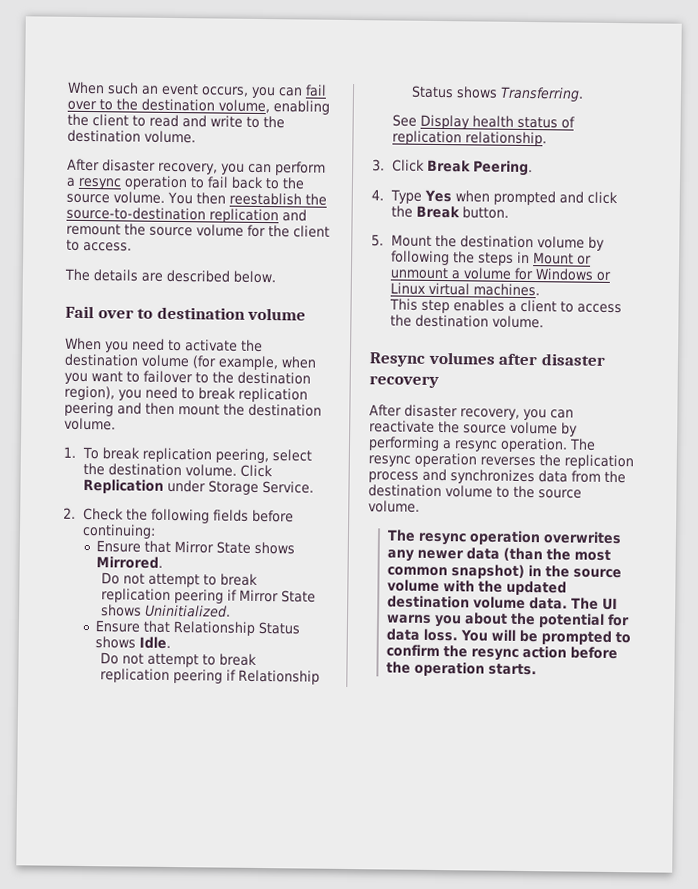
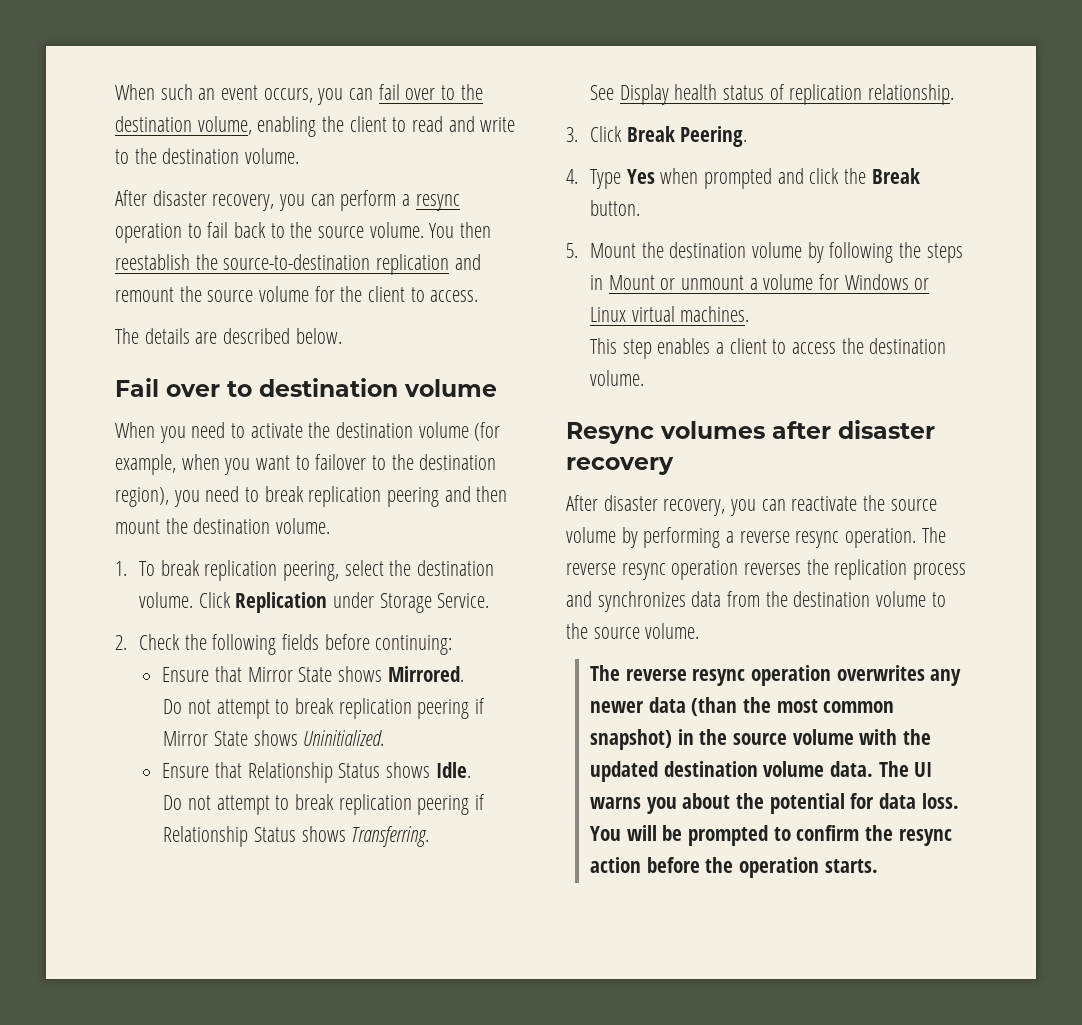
- After disaster recovery, you can reactivate the source volume by performing a resync operation.
+ After disaster recovery, you can reactivate the source volume by performing a reverse resync operation.
- The resync operation reverses the replication process and synchronizes data from the destination volume to the source volume.
+ The reverse resync operation reverses the replication process and synchronizes data from the destination volume to the source volume.
- The resync operation overwrites any newer data (than the most common snapshot) in the source volume with the updated destination volume data.
+ The reverse resync operation overwrites any newer data (than the most common snapshot) in the source volume with the updated destination volume data.

